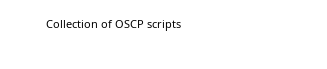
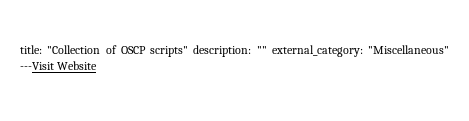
- Collection of OSCP scripts
+ title: "Collection of OSCP scripts" description: "" external_category: "Miscellaneous" ---Visit Website

